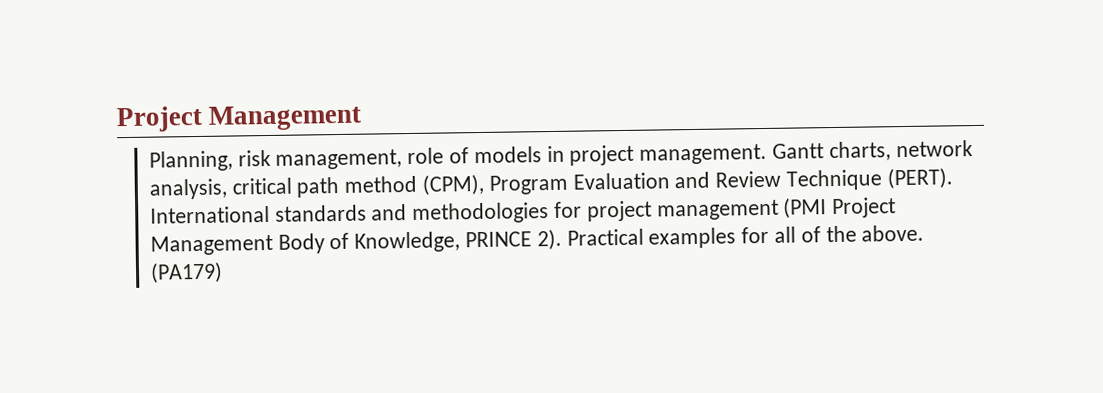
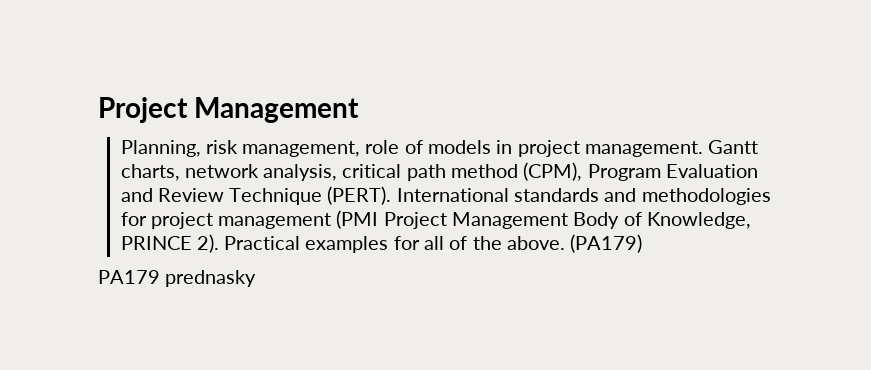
+ PA179 prednasky

